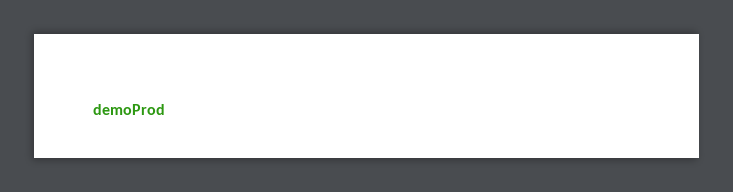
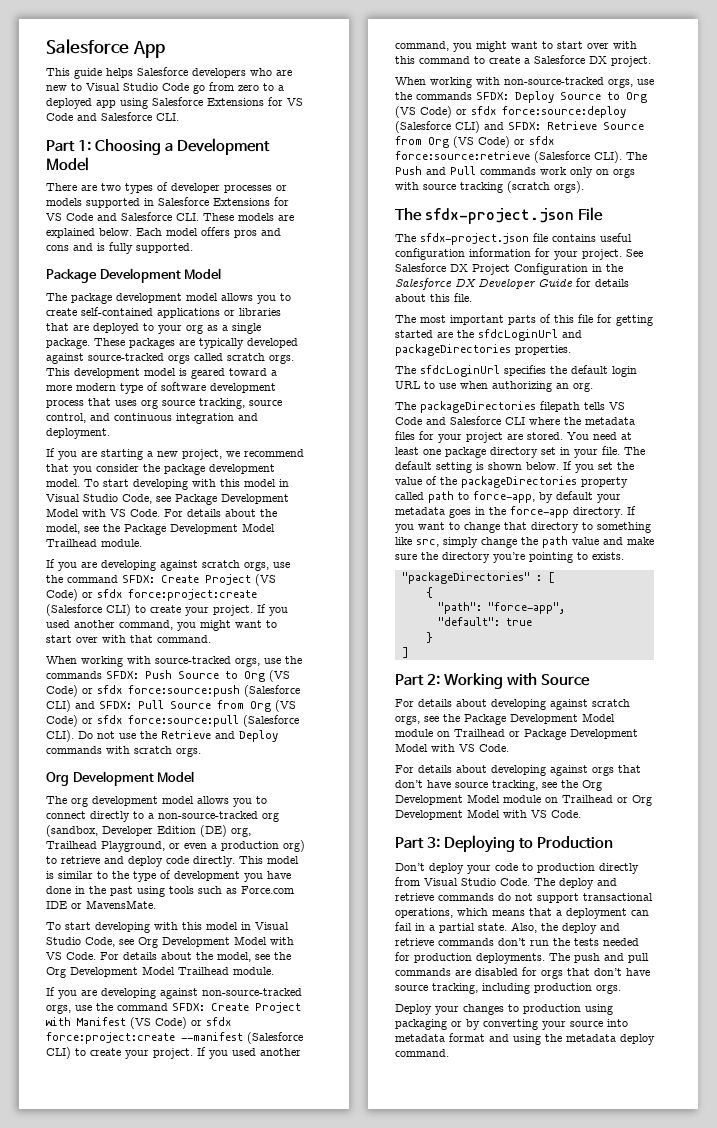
- demoProd
+ Salesforce App
+ This guide helps Salesforce developers who are new to Visual Studio Code go from zero to a deployed app using Salesforce Extensions for VS Code and Salesforce CLI.
+ Part 1: Choosing a Development Model
+ There are two types of developer processes or models supported in Salesforce Extensions for VS Code and Salesforce CLI. These models are explained below. Each model offers pros and cons and is fully supported.
+ Package Development Model
+ The package development model allows you to create self-contained applications or libraries that are deployed to your org as a single package. These packages are typically developed against source-tracked orgs called scratch orgs. This development model is geared toward a more modern type of software development process that uses org source tracking, source control, and continuous integration and deployment.
+ If you are starting a new project, we recommend that you consider the package development model. To start developing with this model in Visual Studio Code, see Package Development Model with VS Code. For details about the model, see the Package Development Model Trailhead module.
+ If you are developing against scratch orgs, use the command SFDX: Create Project (VS Code) or sfdx force:project:create (Salesforce CLI) to create your project. If you used another command, you might want to start over with that command.
+ When working with source-tracked orgs, use the commands SFDX: Push Source to Org (VS Code) or sfdx force:source:push (Salesforce CLI) and SFDX: Pull Source from Org (VS Code) or sfdx force:source:pull (Salesforce CLI). Do not use the Retrieve and Deploy commands with scratch orgs.
+ Org Development Model
+ The org development model allows you to connect directly to a non-source-tracked org (sandbox, Developer Edition (DE) org, Trailhead Playground, or even a production org) to retrieve and deploy code directly. This model is similar to the type of development you have done in the past using tools such as Force.com IDE or MavensMate.
+ To start developing with this model in Visual Studio Code, see Org Development Model with VS Code. For details about the model, see the Org Development Model Trailhead module.
+ If you are developing against non-source-tracked orgs, use the command SFDX: Create Project with Manifest (VS Code) or sfdx force:project:create --manifest (Salesforce CLI) to create your project. If you used another command, you might want to start over with this command to create a Salesforce DX project.
+ When working with non-source-tracked orgs, use the commands SFDX: Deploy Source to Org (VS Code) or sfdx force:source:deploy (Salesforce CLI) and SFDX: Retrieve Source from Org (VS Code) or sfdx force:source:retrieve (Salesforce CLI). The Push and Pull commands work only on orgs with source tracking (scratch orgs).
+ The sfdx-project.json File
+ The sfdx-project.json file contains useful configuration information for your project. See Salesforce DX Project Configuration in the Salesforce DX Developer Guide for details about this file.
+ The most important parts of this file for getting started are the sfdcLoginUrl and packageDirectories properties.
+ The sfdcLoginUrl specifies the default login URL to use when authorizing an org.
+ The packageDirectories filepath tells VS Code and Salesforce CLI where the metadata files for your project are stored. You need at least one package directory set in your file. The default setting is shown below. If you set the value of the packageDirectories property called path to force-app, by default your metadata goes in the force-app directory. If you want to change that directory to something like src, simply change the path value and make sure the directory you’re pointing to exists.
+ "packageDirectories" : [
+ {
+ "path": "force-app",
+ "default": true
+ }
+ ]
+ Part 2: Working with Source
+ For details about developing against scratch orgs, see the Package Development Model module on Trailhead or Package Development Model with VS Code.
+ For details about developing against orgs that don’t have source tracking, see the Org Development Model module on Trailhead or Org Development Model with VS Code.
+ Part 3: Deploying to Production
+ Don’t deploy your code to production directly from Visual Studio Code. The deploy and retrieve commands do not support transactional operations, which means that a deployment can fail in a partial state. Also, the deploy and retrieve commands don’t run the tests needed for production deployments. The push and pull commands are disabled for orgs that don’t have source tracking, including production orgs.
+ Deploy your changes to production using packaging or by converting your source into metadata format and using the metadata deploy command.

